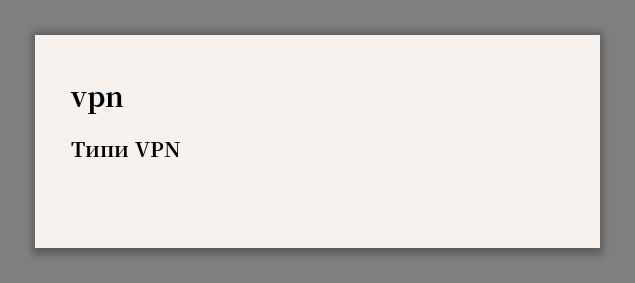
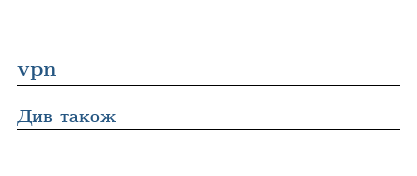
- Типи VPN
+ Див також

